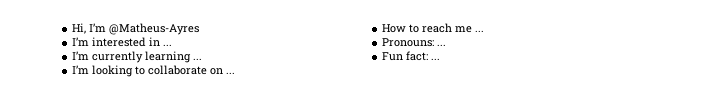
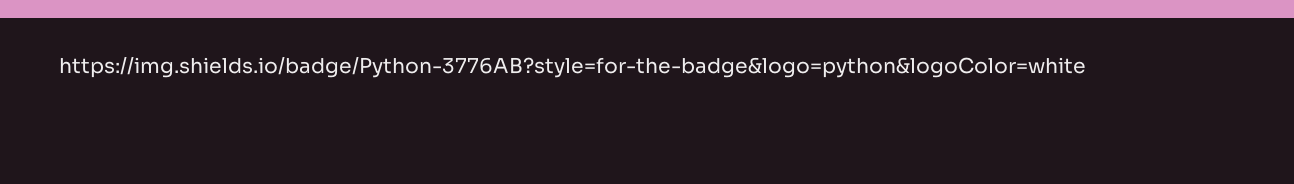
- Hi, I’m @Matheus-Ayres
- I’m interested in ...
- I’m currently learning ...
- I’m looking to collaborate on ...
- How to reach me ...
- Pronouns: ...
- Fun fact: ...
+ https://img.shields.io/badge/Python-3776AB?style=for-the-badge&logo=python&logoColor=white

